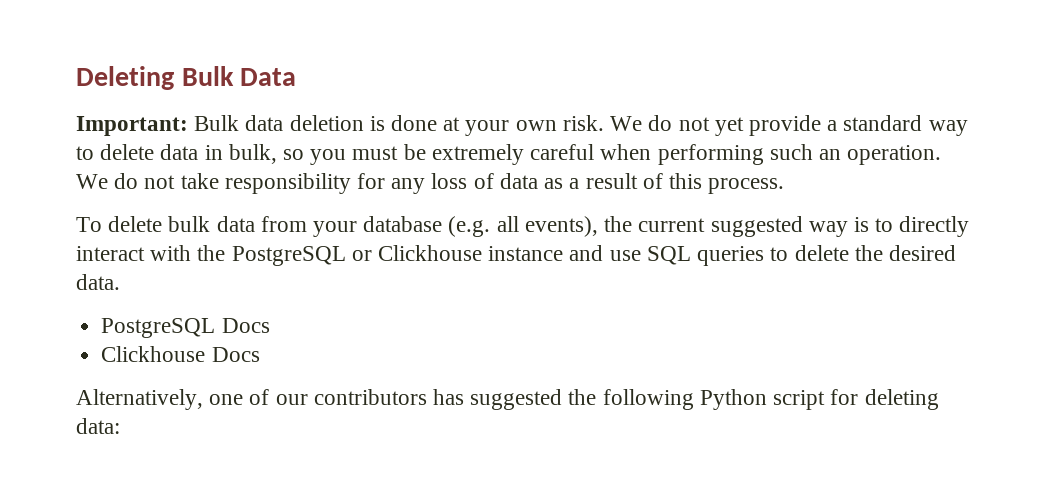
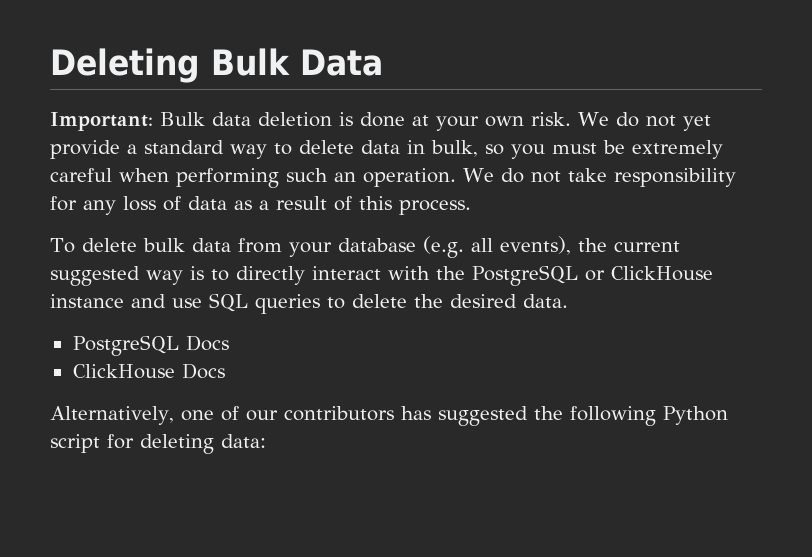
- To delete bulk data from your database (e.g. all events), the current suggested way is to directly interact with the PostgreSQL or Clickhouse instance and use SQL queries to delete the desired data.
+ To delete bulk data from your database (e.g. all events), the current suggested way is to directly interact with the PostgreSQL or ClickHouse instance and use SQL queries to delete the desired data.
- Clickhouse Docs
+ ClickHouse Docs

